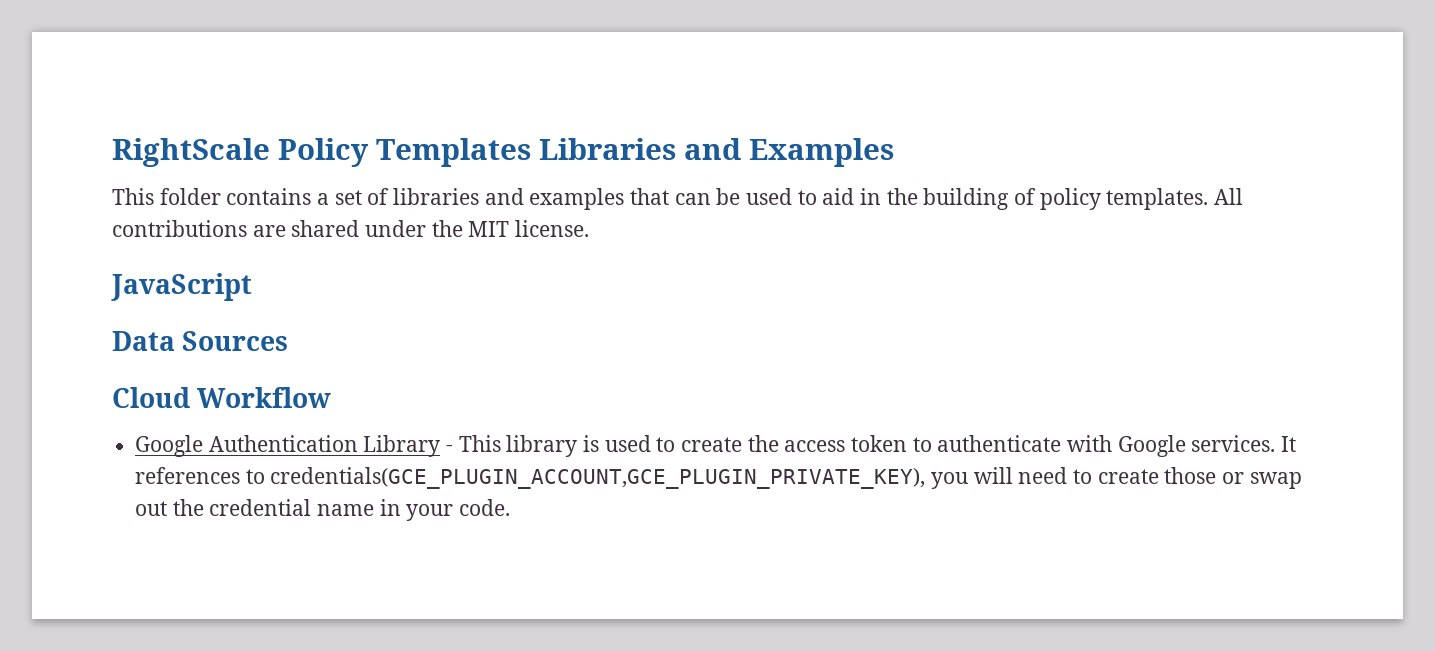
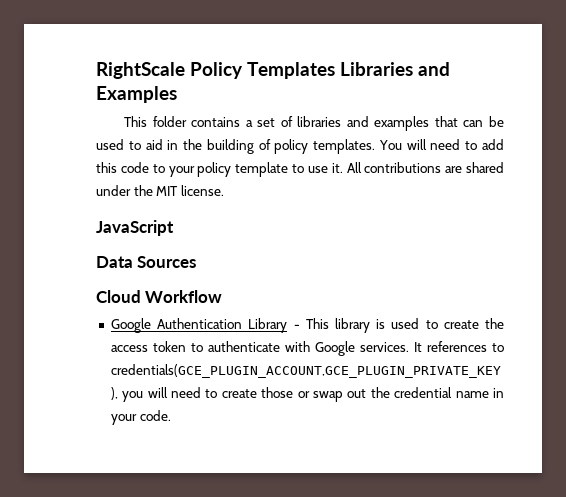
+ You will need to add this code to your policy template to use it.

